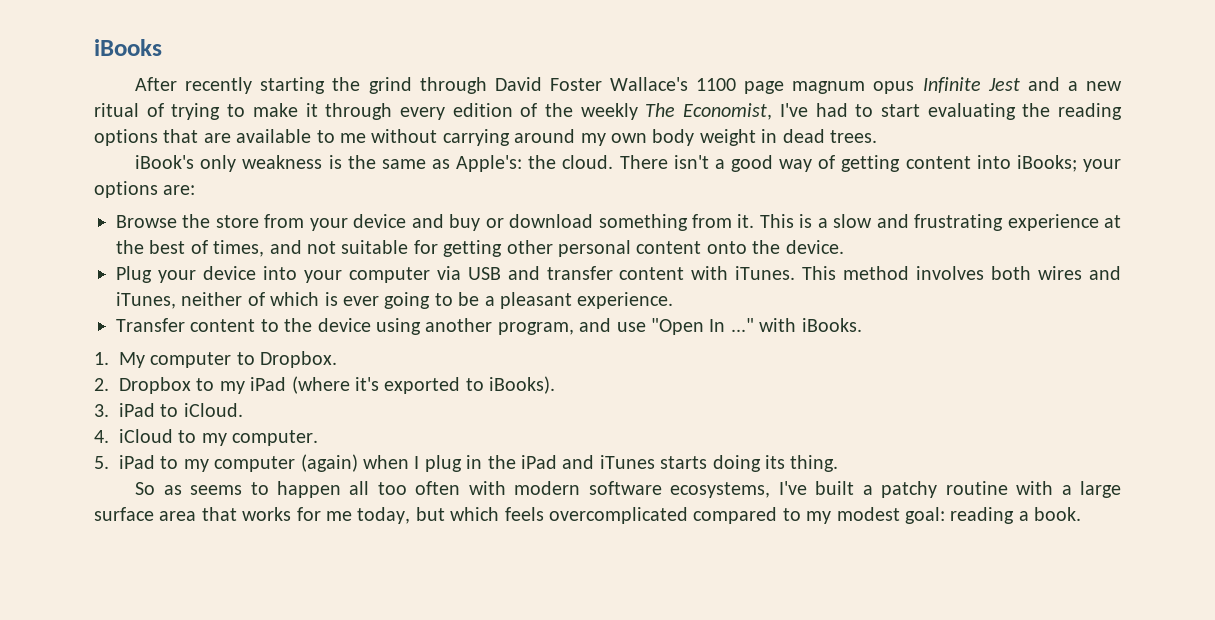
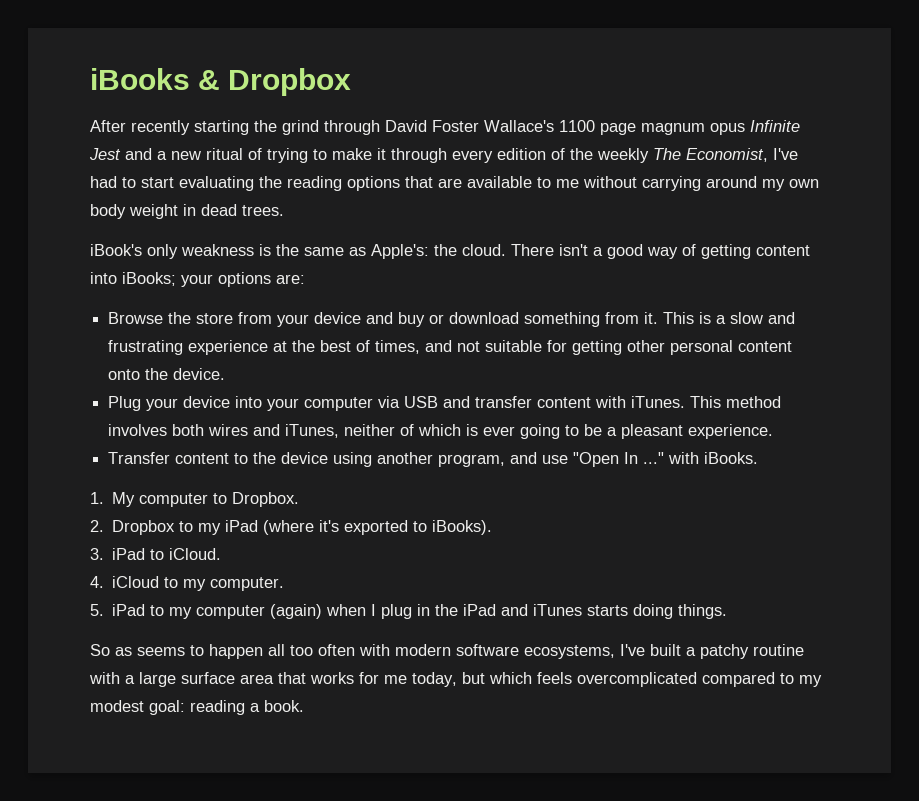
- iBooks
+ iBooks & Dropbox
- 5. iPad to my computer (again) when I plug in the iPad and iTunes starts doing its thing.
+ 5. iPad to my computer (again) when I plug in the iPad and iTunes starts doing things.

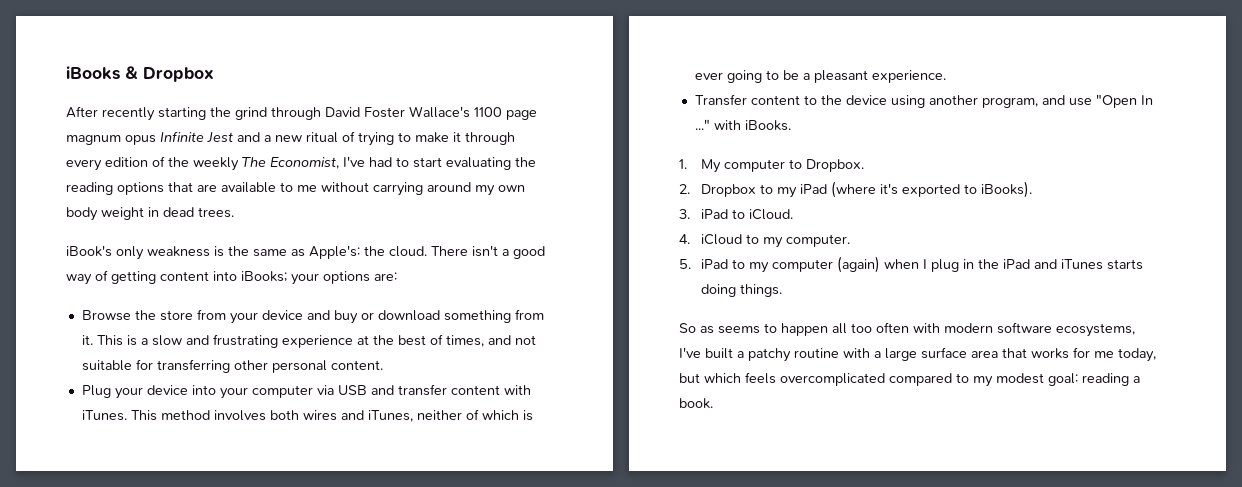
- This is a slow and frustrating experience at the best of times, and not suitable for getting other personal content onto the device.
+ This is a slow and frustrating experience at the best of times, and not suitable for transferring other personal content.

